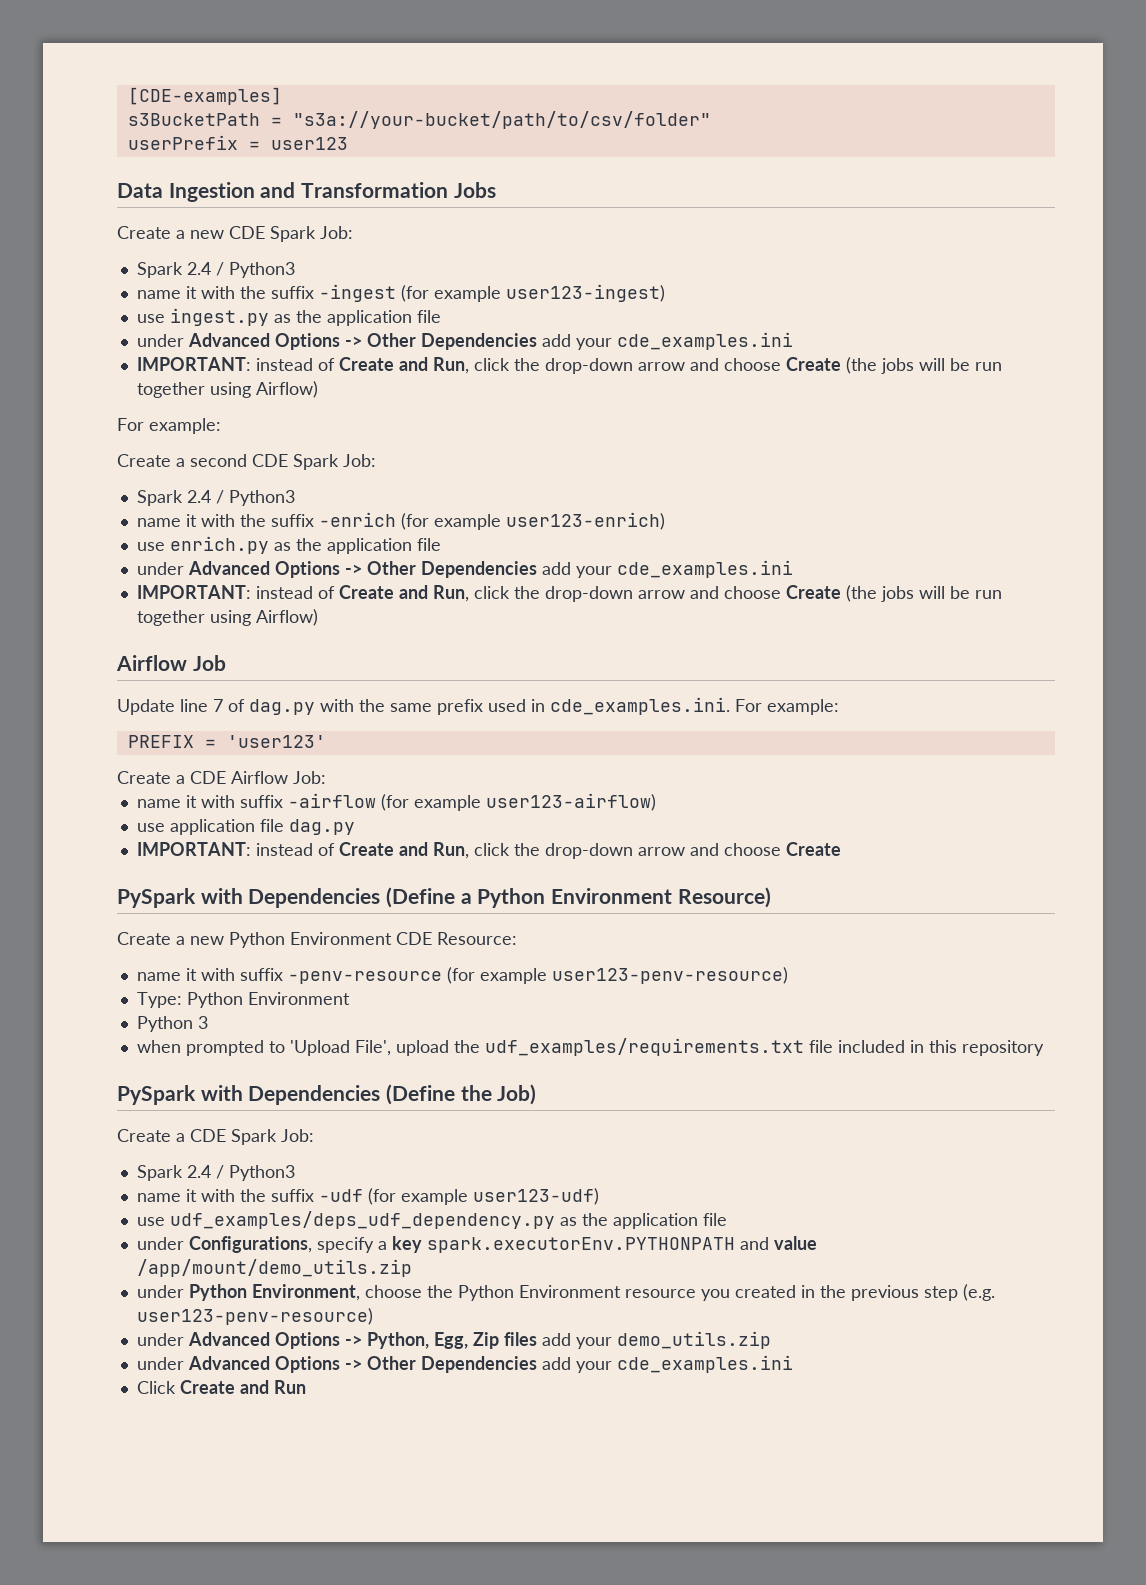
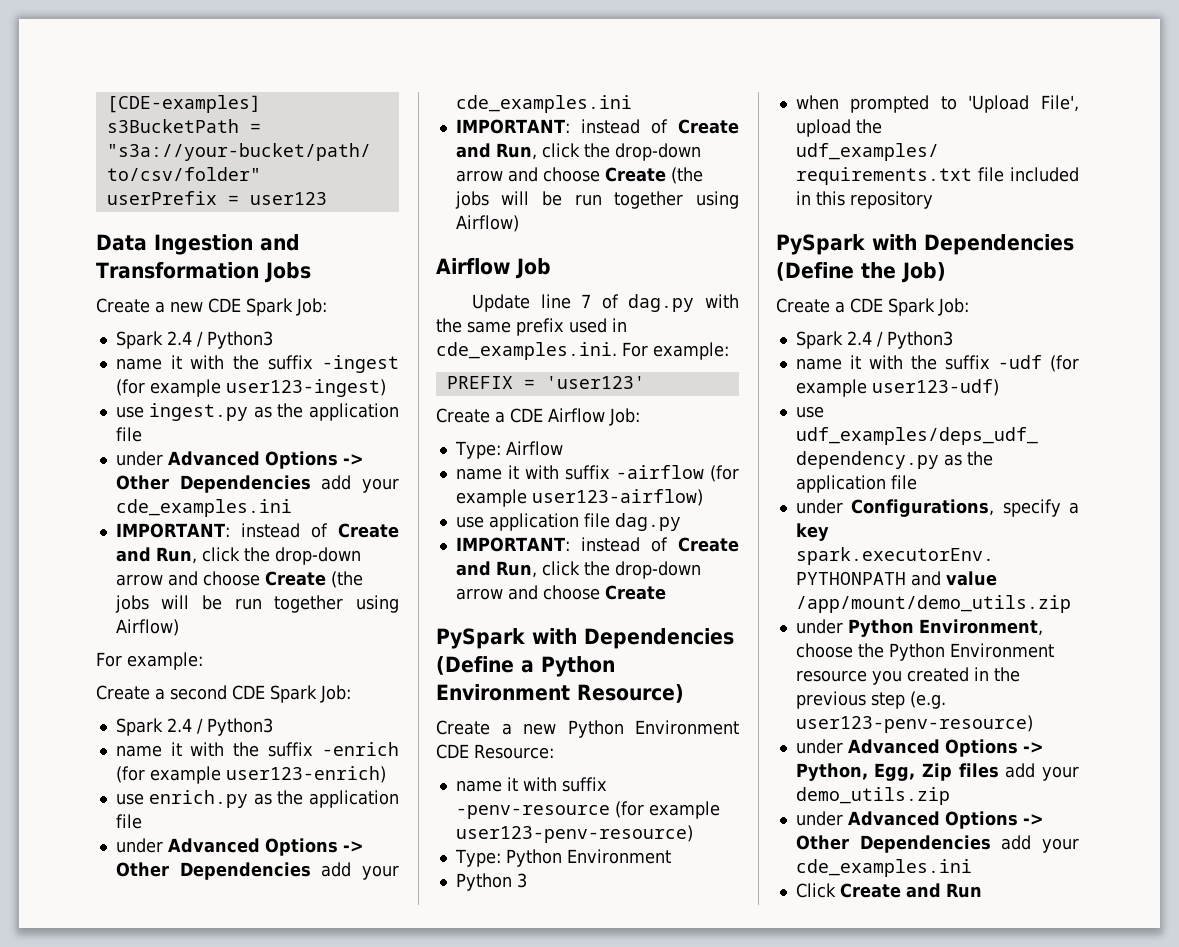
+ Type: Airflow

